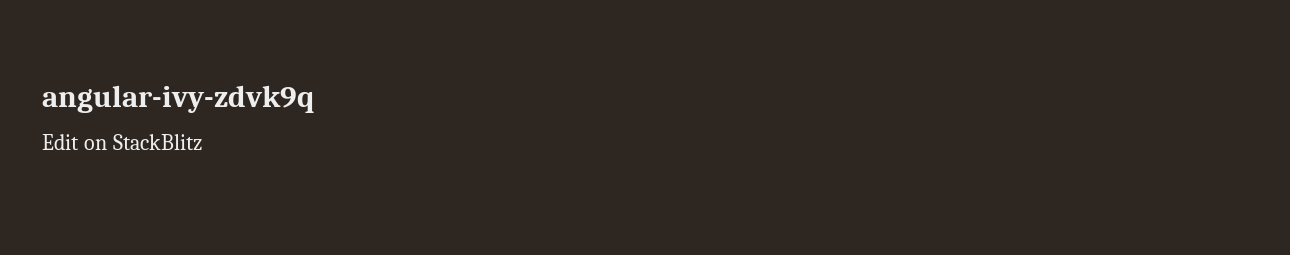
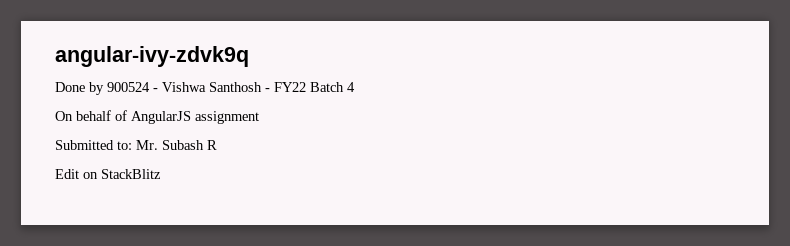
+ Done by 900524 - Vishwa Santhosh - FY22 Batch 4
+ On behalf of AngularJS assignment
+ Submitted to: Mr. Subash R

